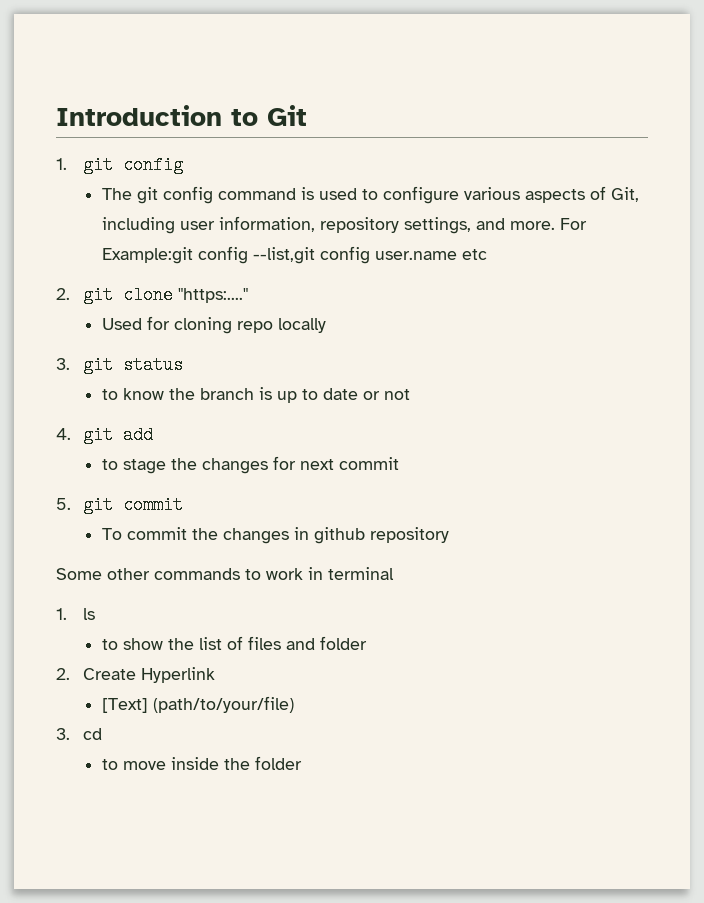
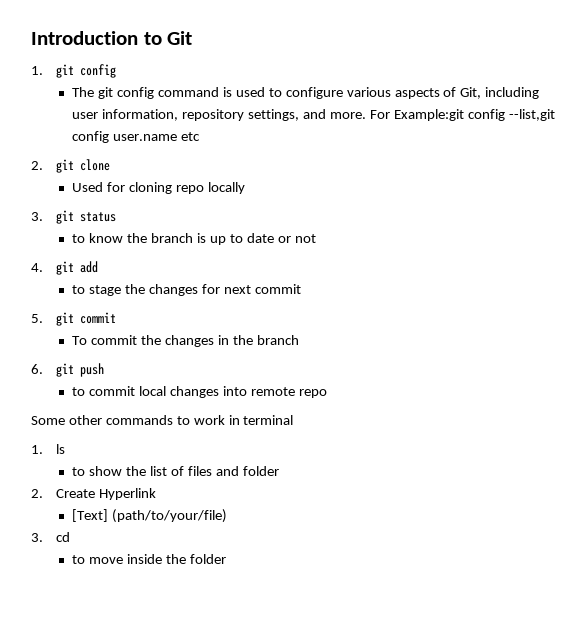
- 2. git clone "https:...."
+ 2. git clone
- To commit the changes in github repository
+ To commit the changes in the branch
+ 6. git push
+ to commit local changes into remote repo

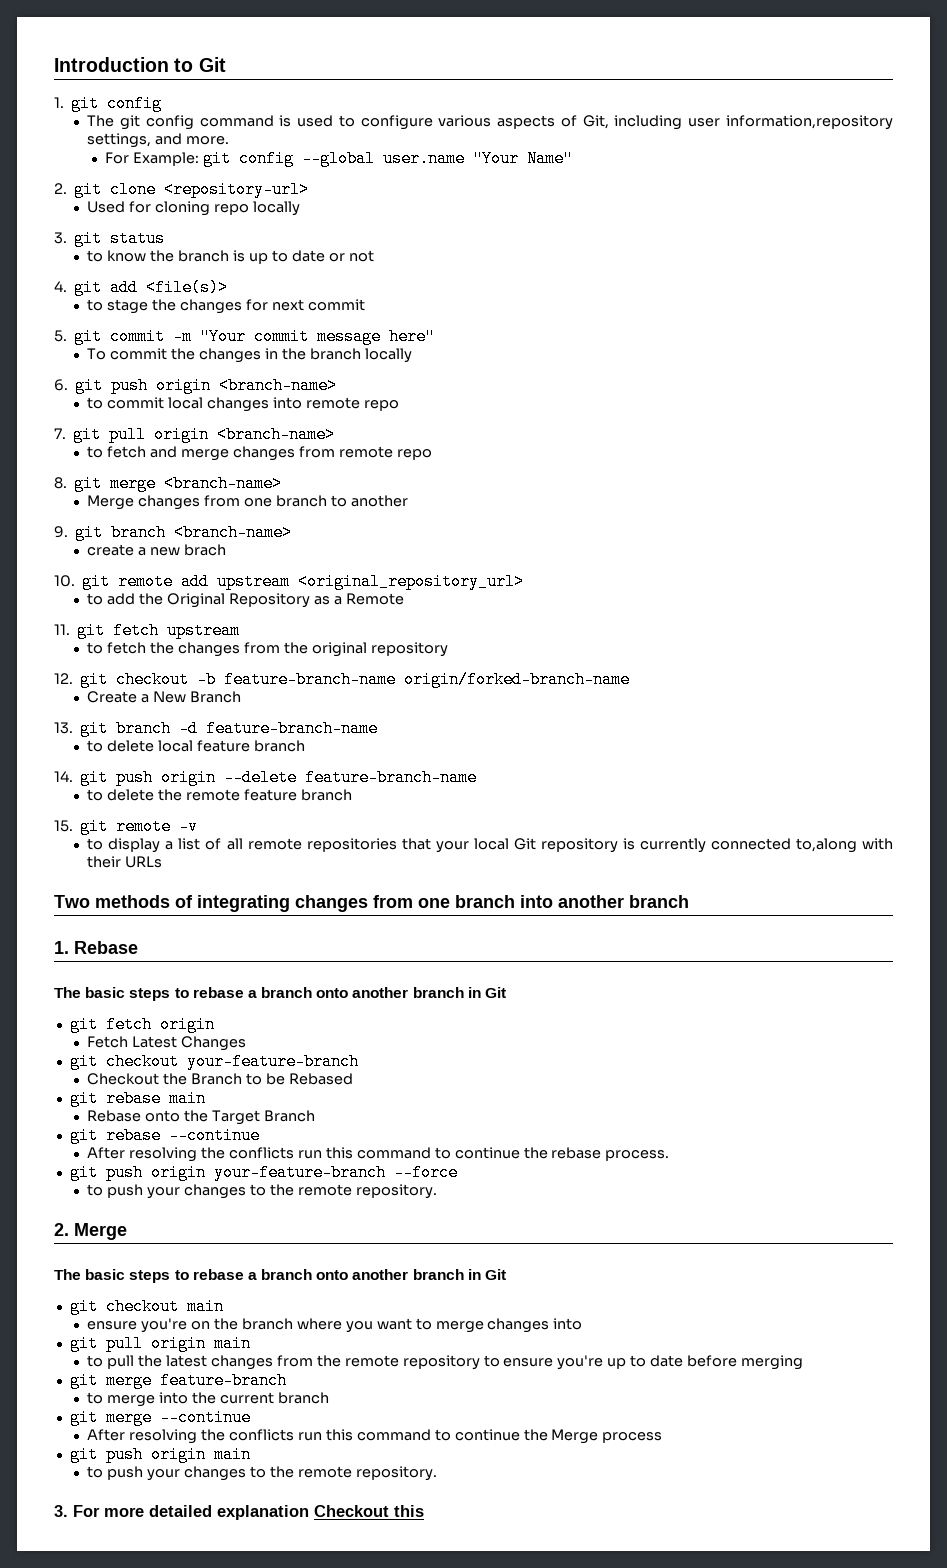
- The git config command is used to configure various aspects of Git, including user information, repository settings, and more. For Example:git config --list,git config user.name etc
+ The git config command is used to configure various aspects of Git, including user information,repository settings, and more.
+ For Example: git config --global user.name "Your Name"
- 2. git clone
+ 2. git clone <repository-url>
- 4. git add
+ 4. git add <file(s)>
- 5. git commit
+ 5. git commit -m "Your commit message here"
- To commit the changes in the branch
+ To commit the changes in the branch locally
- 6. git push
+ 6. git push origin <branch-name>
- Some other commands to work in terminal
- 1. ls
- to show the list of files and folder
- 2. Create Hyperlink
- [Text] (path/to/your/file)
- 3. cd
- to move inside the folder
+ 7. git pull origin <branch-name>
+ to fetch and merge changes from remote repo
+ 8. git merge <branch-name>
+ Merge changes from one branch to another
+ 9. git branch <branch-name>
+ create a new brach
+ 10. git remote add upstream <original_repository_url>
+ to add the Original Repository as a Remote
+ 11. git fetch upstream
+ to fetch the changes from the original repository
+ 12. git checkout -b feature-branch-name origin/forked-branch-name
+ Create a New Branch
+ 13. git branch -d feature-branch-name
+ to delete local feature branch
+ 14. git push origin --delete feature-branch-name
+ to delete the remote feature branch
+ 15. git remote -v
+ to display a list of all remote repositories that your local Git repository is currently connected to,along with their URLs
+ Two methods of integrating changes from one branch into another branch
+ 1. Rebase
+ The basic steps to rebase a branch onto another branch in Git
+ git fetch origin
+ Fetch Latest Changes
+ git checkout your-feature-branch
+ Checkout the Branch to be Rebased
+ git rebase main
+ Rebase onto the Target Branch
+ git rebase --continue
+ After resolving the conflicts run this command to continue the rebase process.
+ git push origin your-feature-branch --force
+ to push your changes to the remote repository.
+ 2. Merge
+ The basic steps to rebase a branch onto another branch in Git
+ git checkout main
+ ensure you're on the branch where you want to merge changes into
+ git pull origin main
+ to pull the latest changes from the remote repository to ensure you're up to date before merging
+ git merge feature-branch
+ to merge into the current branch
+ git merge --continue
+ After resolving the conflicts run this command to continue the Merge process
+ git push origin main
+ to push your changes to the remote repository.
+ 3. For more detailed explanation Checkout this

